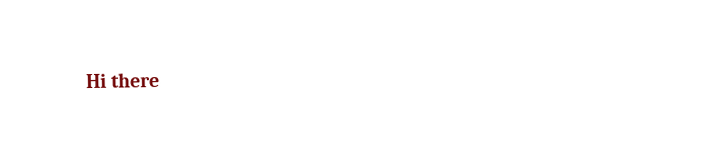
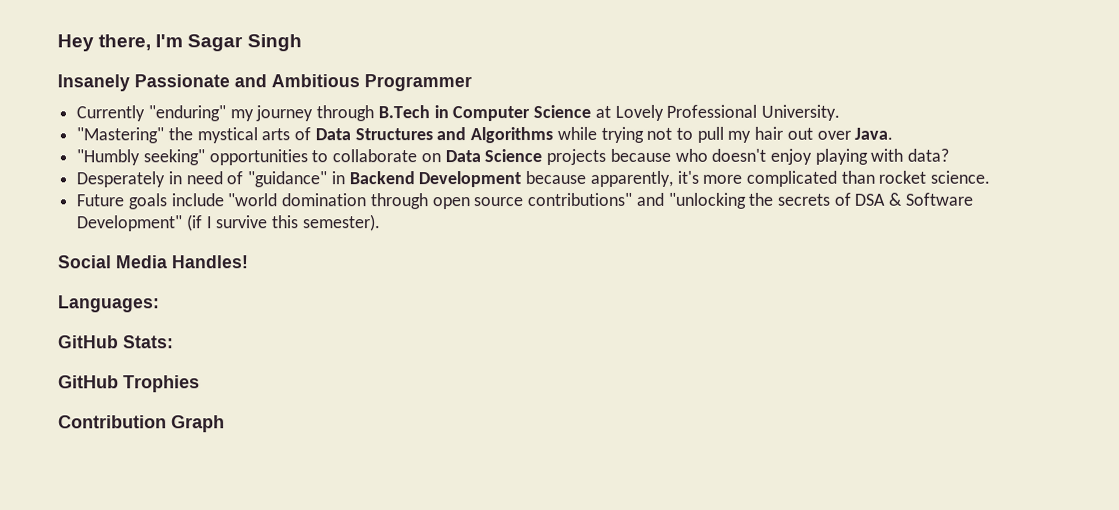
- Hi there
+ Hey there, I'm Sagar Singh
+ Insanely Passionate and Ambitious Programmer
+ Currently "enduring" my journey through B.Tech in Computer Science at Lovely Professional University.
+ "Mastering" the mystical arts of Data Structures and Algorithms while trying not to pull my hair out over Java.
+ "Humbly seeking" opportunities to collaborate on Data Science projects because who doesn't enjoy playing with data?
+ Desperately in need of "guidance" in Backend Development because apparently, it's more complicated than rocket science.
+ Future goals include "world domination through open source contributions" and "unlocking the secrets of DSA & Software Development" (if I survive this semester).
+ Social Media Handles!
+ Languages:
+ GitHub Stats:
+ GitHub Trophies
+ Contribution Graph

